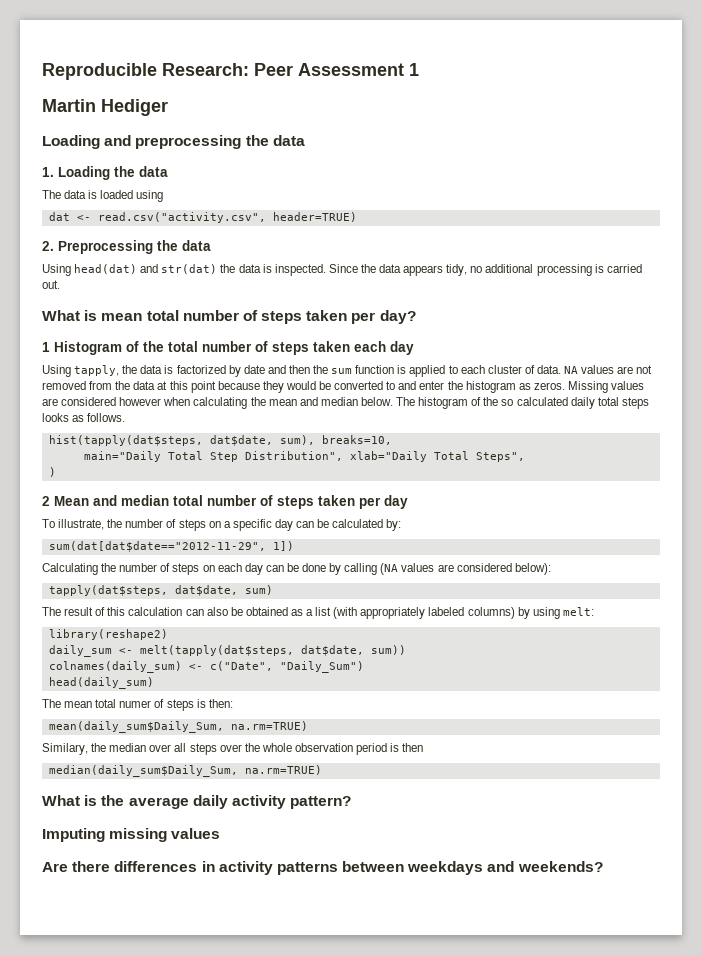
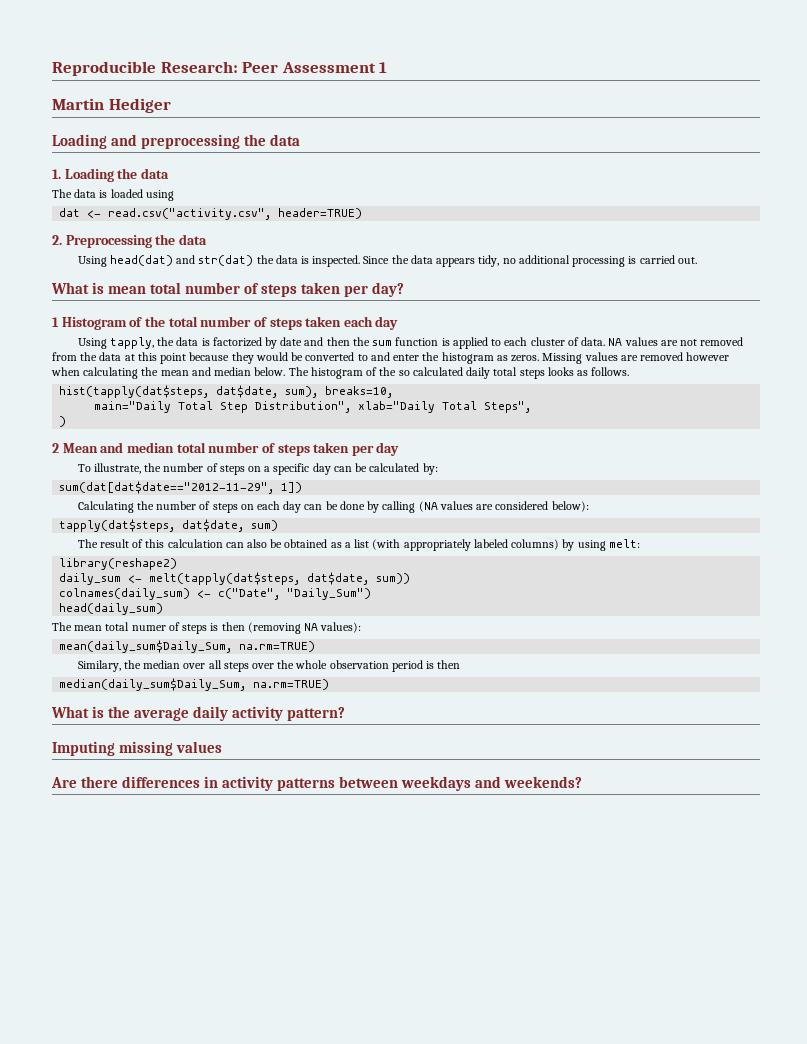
- Missing values are considered however when calculating the mean and median below.
+ Missing values are removed however when calculating the mean and median below.
- The mean total numer of steps is then:
+ The mean total numer of steps is then (removing NA values):

